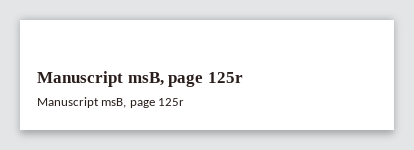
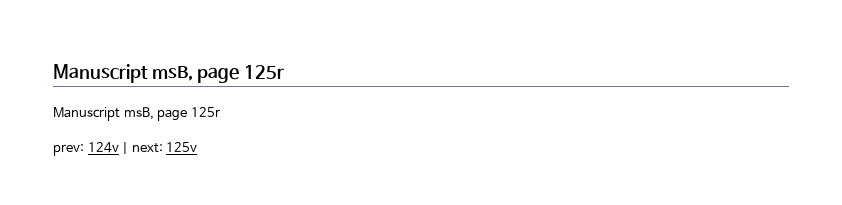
+ prev: 124v | next: 125v

